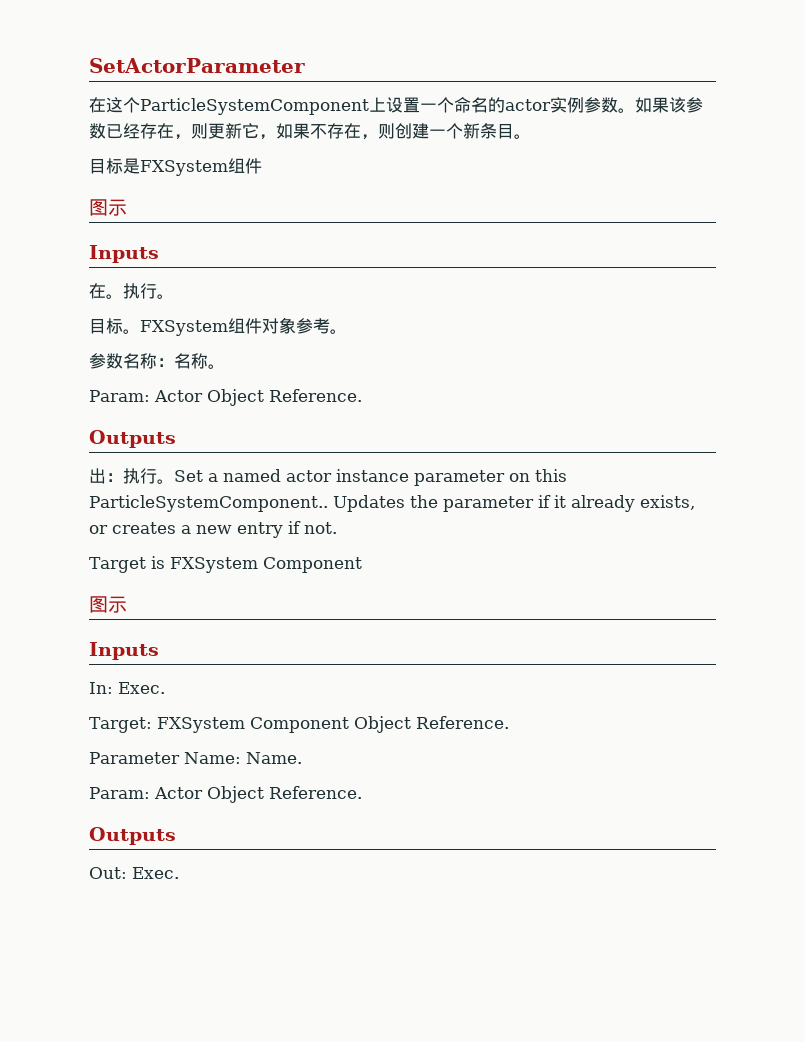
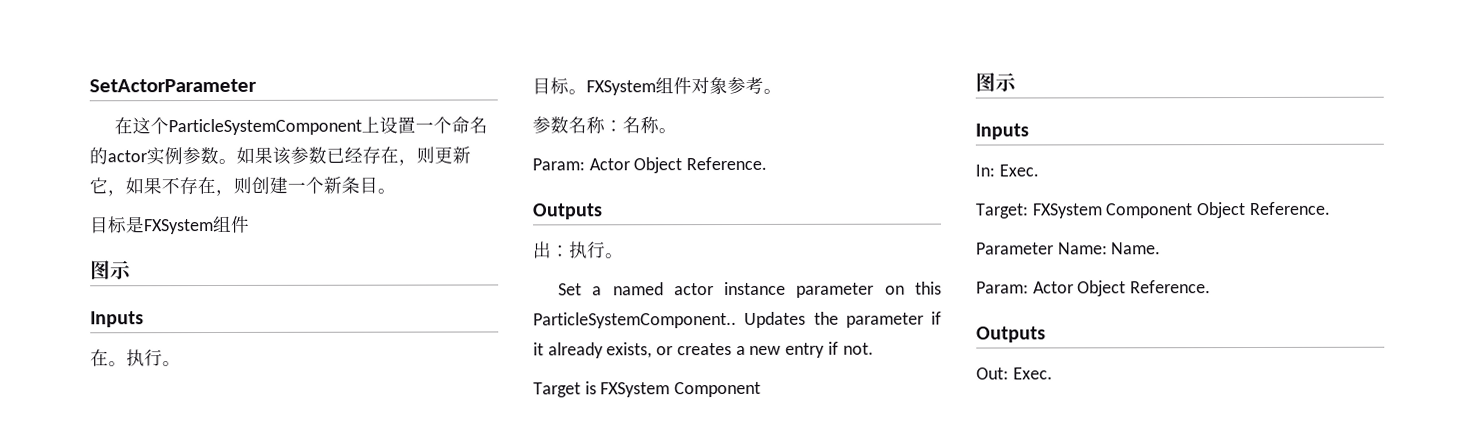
- 出：执行。Set a named actor instance parameter on this ParticleSystemComponent..
+ 出：执行。
+ Set a named actor instance parameter on this ParticleSystemComponent..

